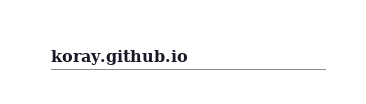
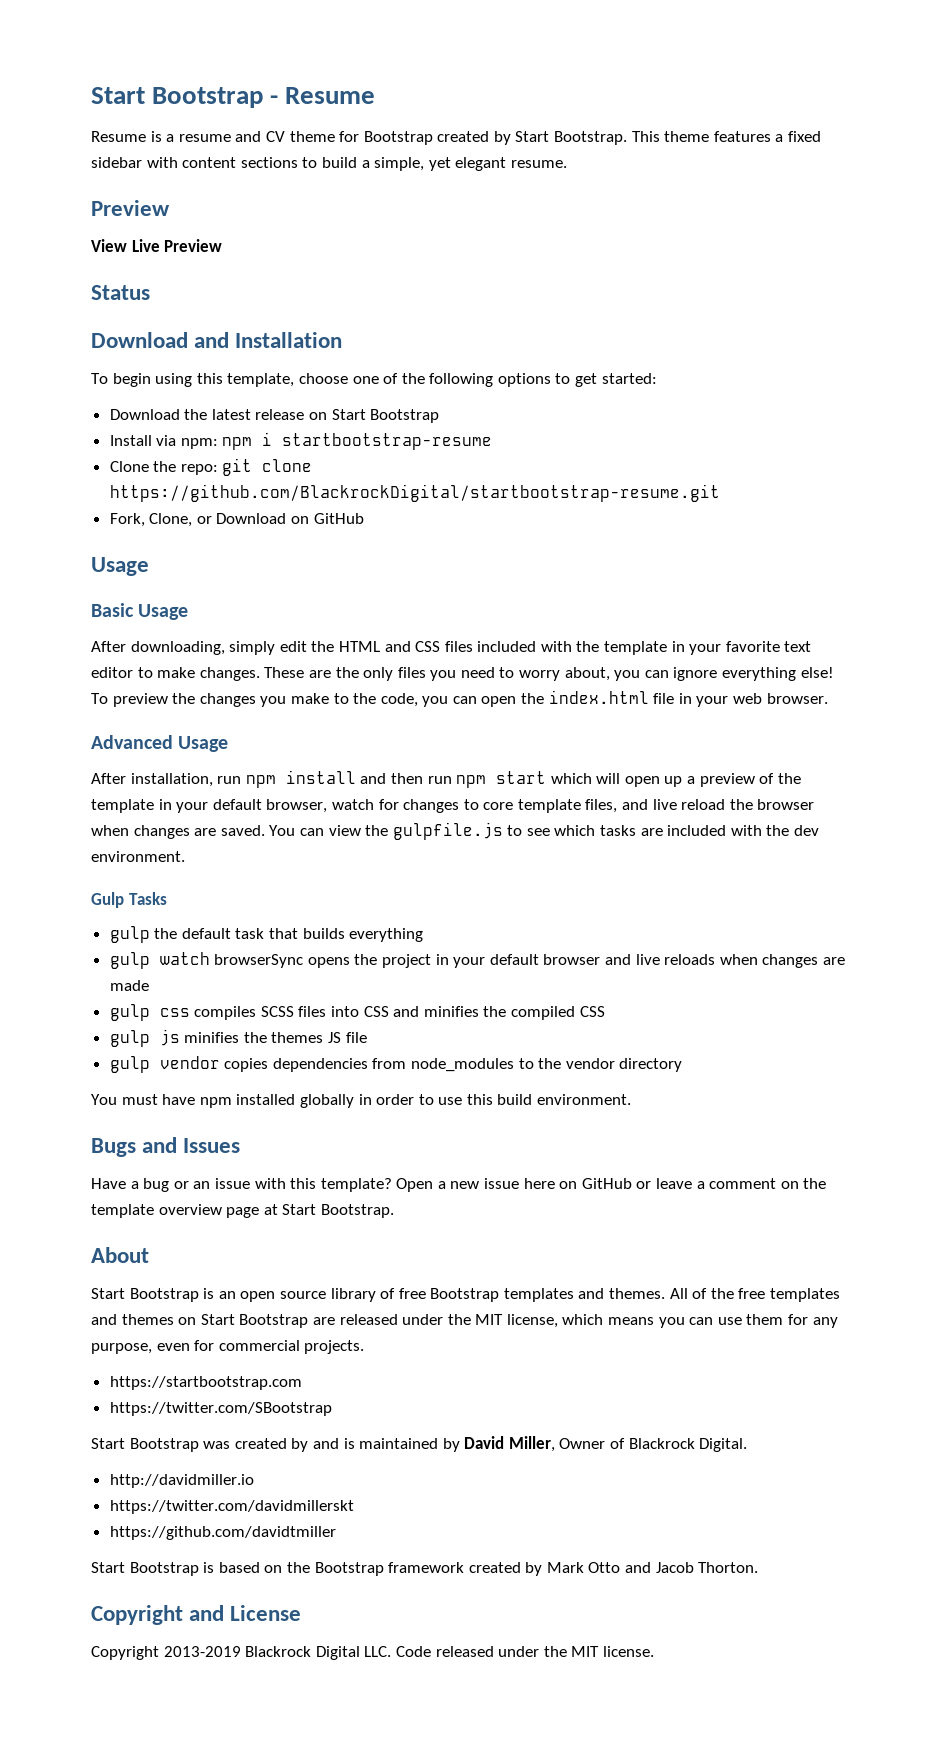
- koray.github.io
+ Start Bootstrap - Resume
+ Resume is a resume and CV theme for Bootstrap created by Start Bootstrap. This theme features a fixed sidebar with content sections to build a simple, yet elegant resume.
+ Preview
+ View Live Preview
+ Status
+ Download and Installation
+ To begin using this template, choose one of the following options to get started:
+ Download the latest release on Start Bootstrap
+ Install via npm: npm i startbootstrap-resume
+ Clone the repo: git clone https://github.com/BlackrockDigital/startbootstrap-resume.git
+ Fork, Clone, or Download on GitHub
+ Usage
+ Basic Usage
+ After downloading, simply edit the HTML and CSS files included with the template in your favorite text editor to make changes. These are the only files you need to worry about, you can ignore everything else! To preview the changes you make to the code, you can open the index.html file in your web browser.
+ Advanced Usage
+ After installation, run npm install and then run npm start which will open up a preview of the template in your default browser, watch for changes to core template files, and live reload the browser when changes are saved. You can view the gulpfile.js to see which tasks are included with the dev environment.
+ Gulp Tasks
+ gulp the default task that builds everything
+ gulp watch browserSync opens the project in your default browser and live reloads when changes are made
+ gulp css compiles SCSS files into CSS and minifies the compiled CSS
+ gulp js minifies the themes JS file
+ gulp vendor copies dependencies from node_modules to the vendor directory
+ You must have npm installed globally in order to use this build environment.
+ Bugs and Issues
+ Have a bug or an issue with this template? Open a new issue here on GitHub or leave a comment on the template overview page at Start Bootstrap.
+ About
+ Start Bootstrap is an open source library of free Bootstrap templates and themes. All of the free templates and themes on Start Bootstrap are released under the MIT license, which means you can use them for any purpose, even for commercial projects.
+ https://startbootstrap.com
+ https://twitter.com/SBootstrap
+ Start Bootstrap was created by and is maintained by David Miller, Owner of Blackrock Digital.
+ http://davidmiller.io
+ https://twitter.com/davidmillerskt
+ https://github.com/davidtmiller
+ Start Bootstrap is based on the Bootstrap framework created by Mark Otto and Jacob Thorton.
+ Copyright and License
+ Copyright 2013-2019 Blackrock Digital LLC. Code released under the MIT license.

